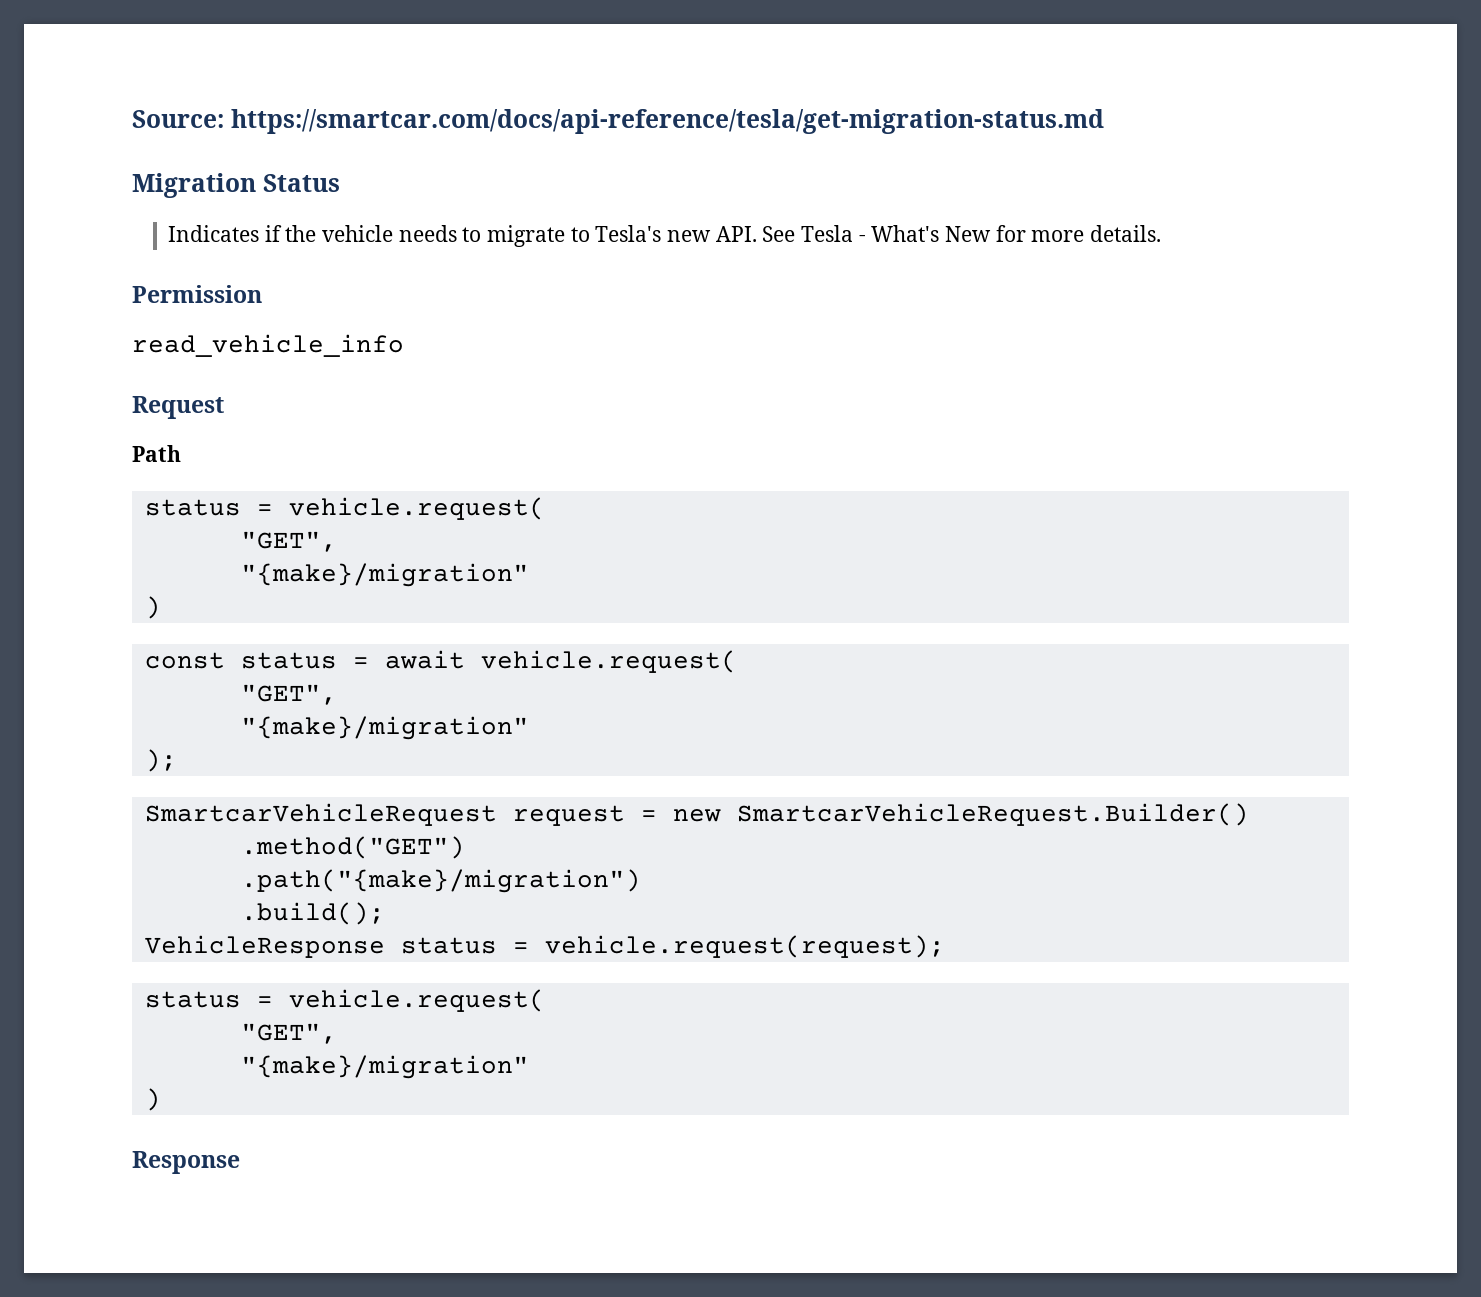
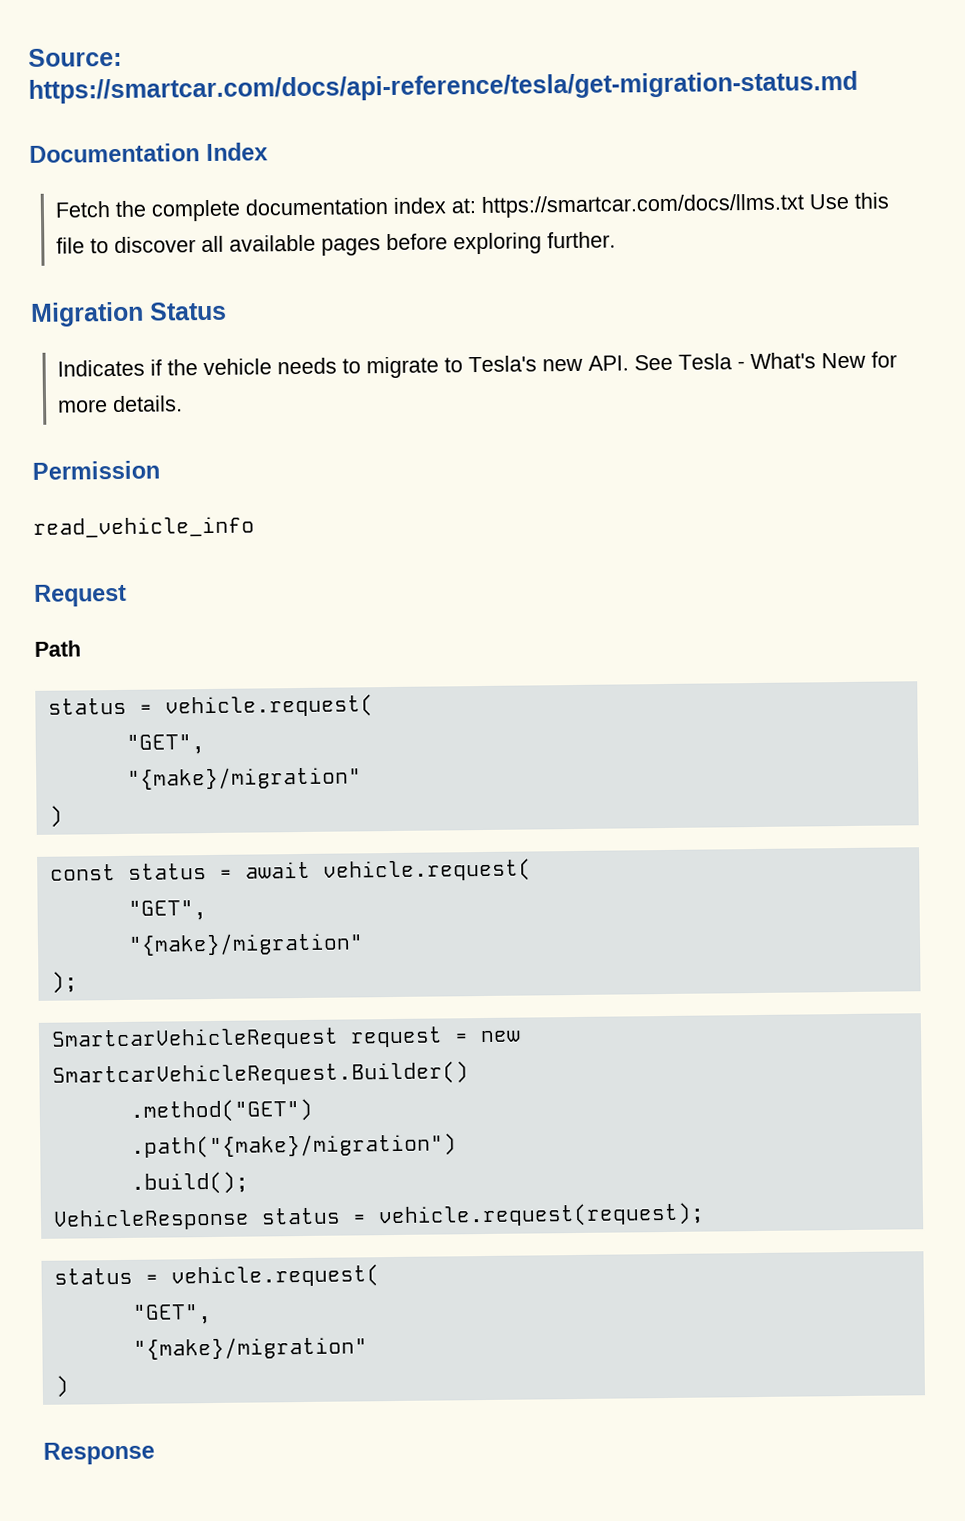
+ Documentation Index
+ Fetch the complete documentation index at: https://smartcar.com/docs/llms.txt Use this file to discover all available pages before exploring further.

